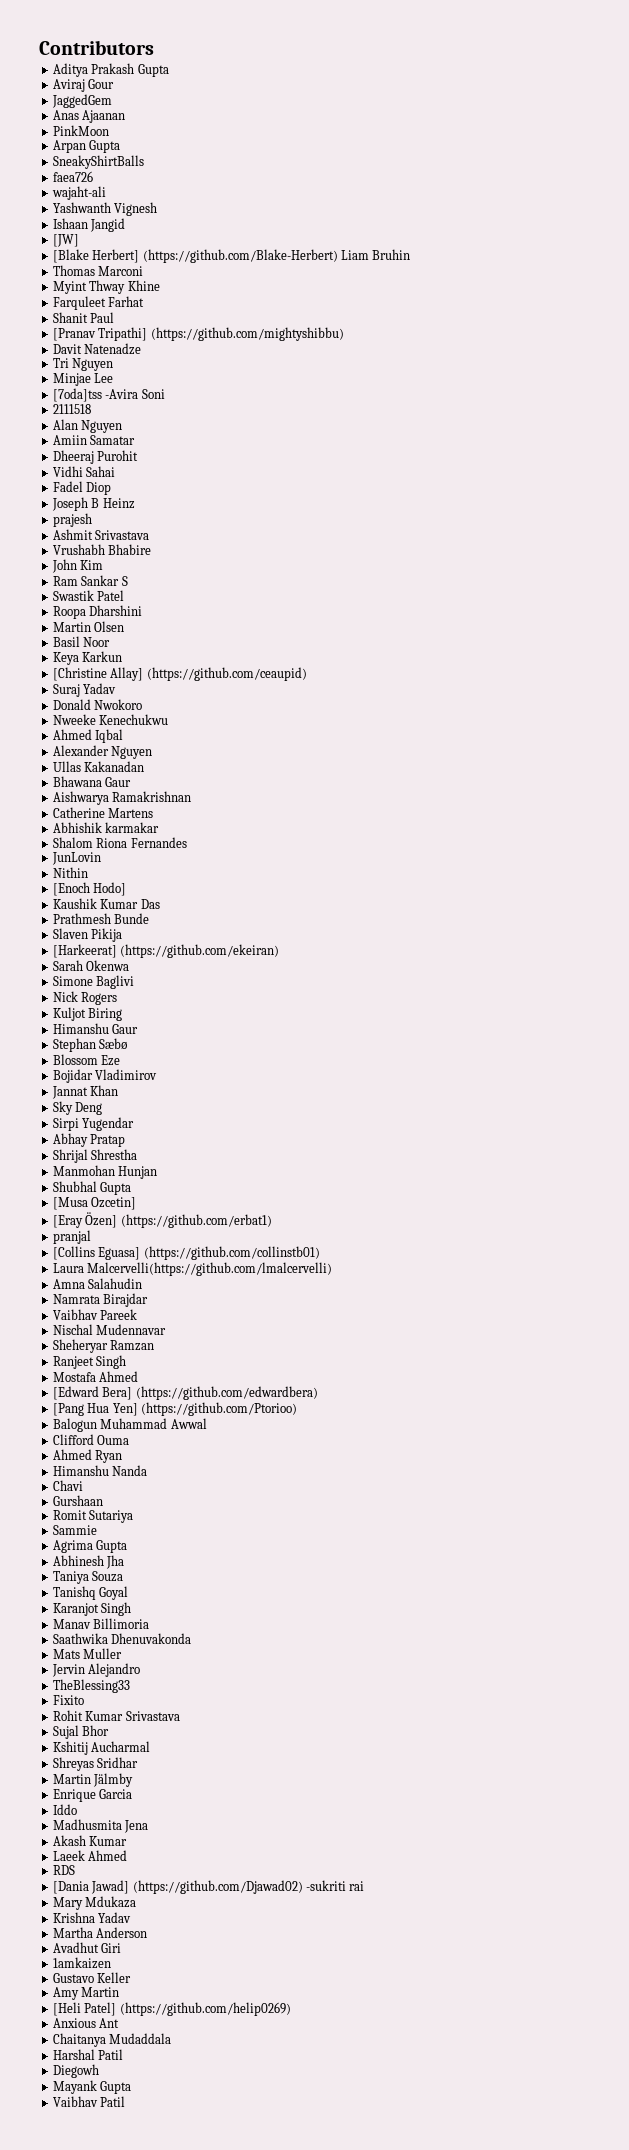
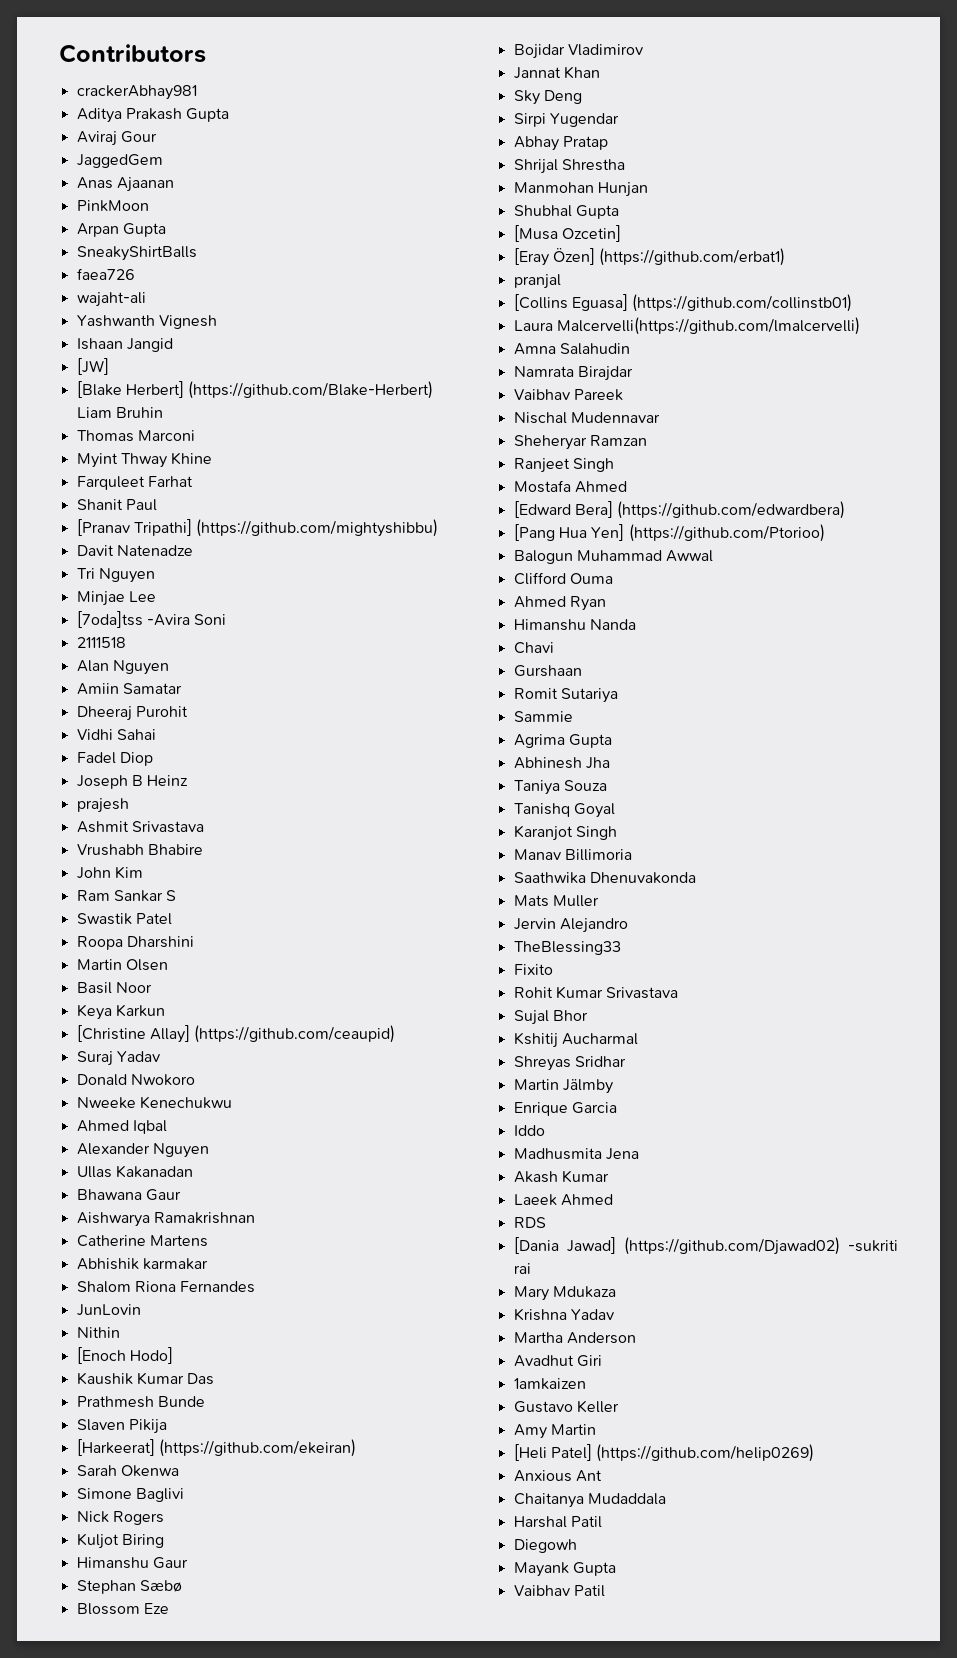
+ crackerAbhay981

